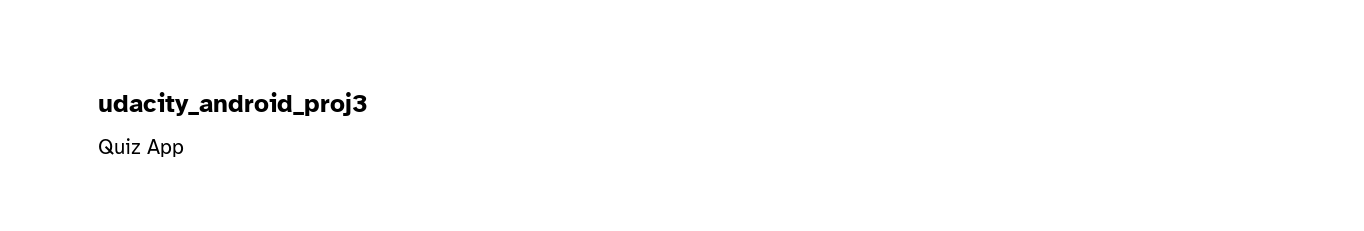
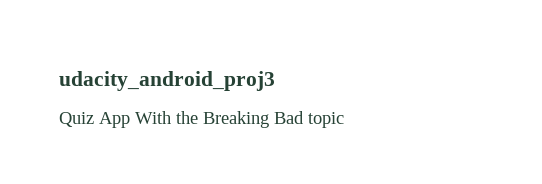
- Quiz App
+ Quiz App With the Breaking Bad topic

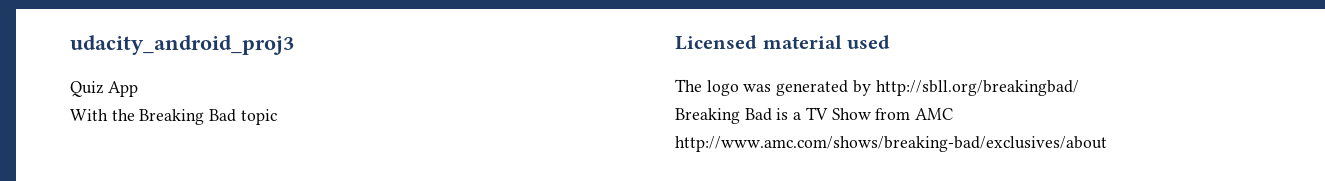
- Quiz App With the Breaking Bad topic
+ Quiz App
+ With the Breaking Bad topic
+ Licensed material used
+ The logo was generated by http://sbll.org/breakingbad/
+ Breaking Bad is a TV Show from AMC http://www.amc.com/shows/breaking-bad/exclusives/about

